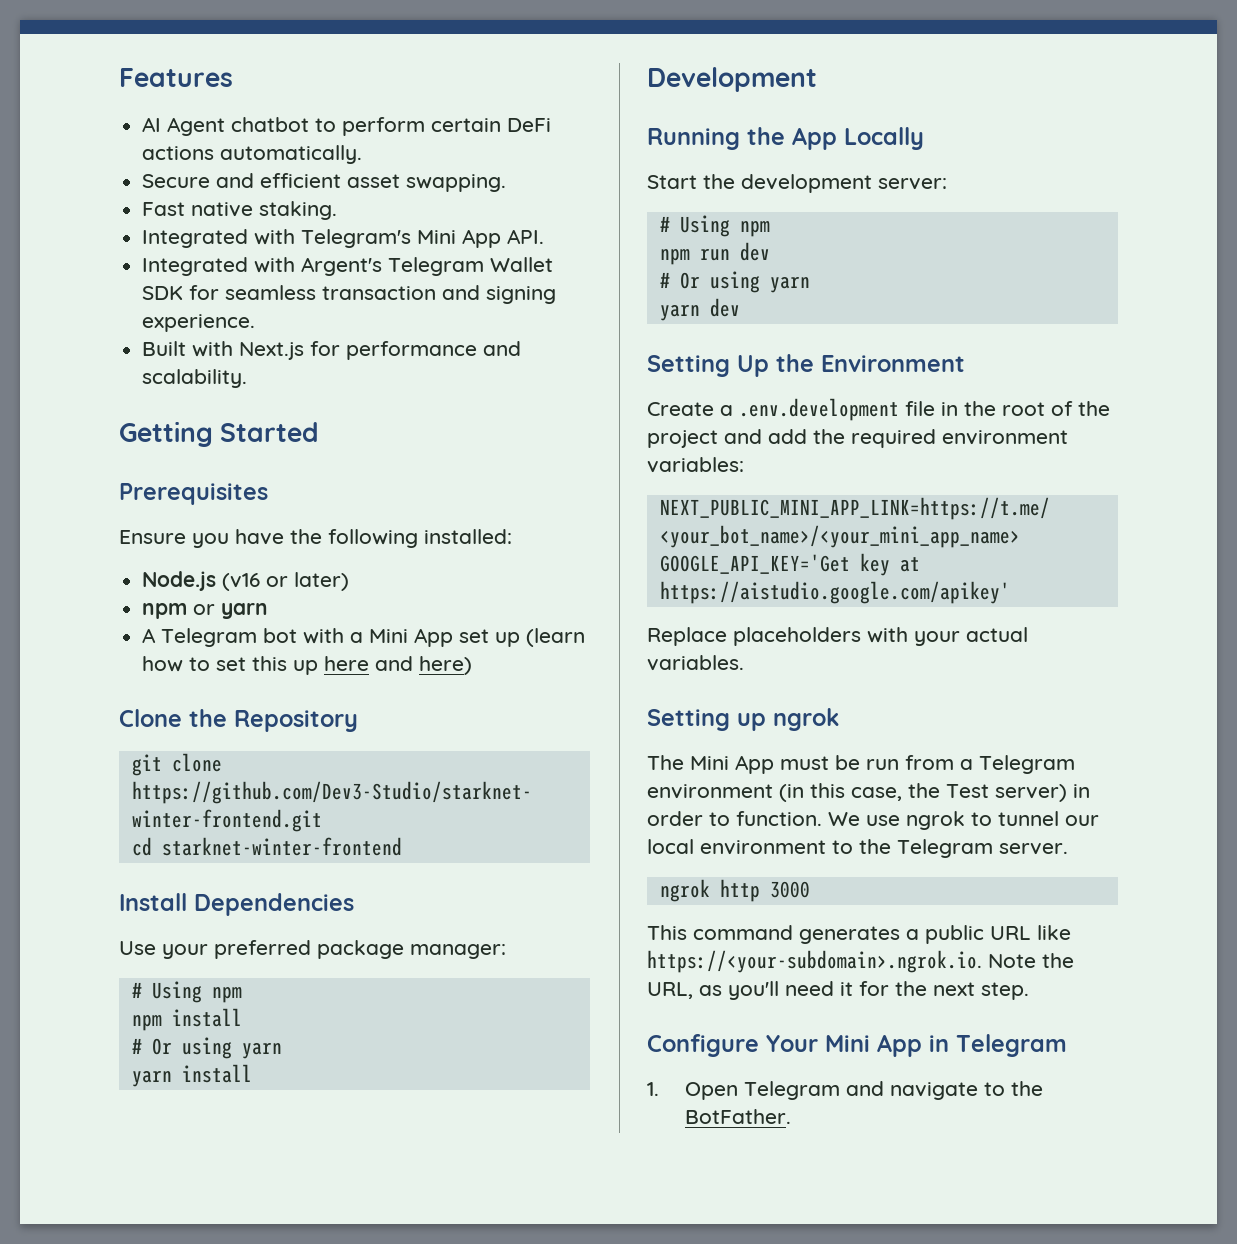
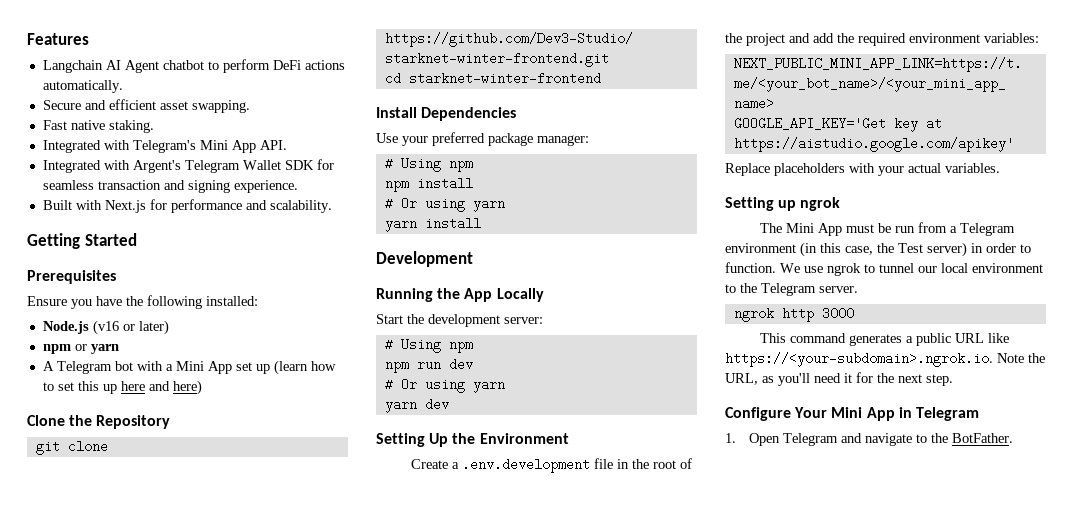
- AI Agent chatbot to perform certain DeFi actions automatically.
+ Langchain AI Agent chatbot to perform DeFi actions automatically.

